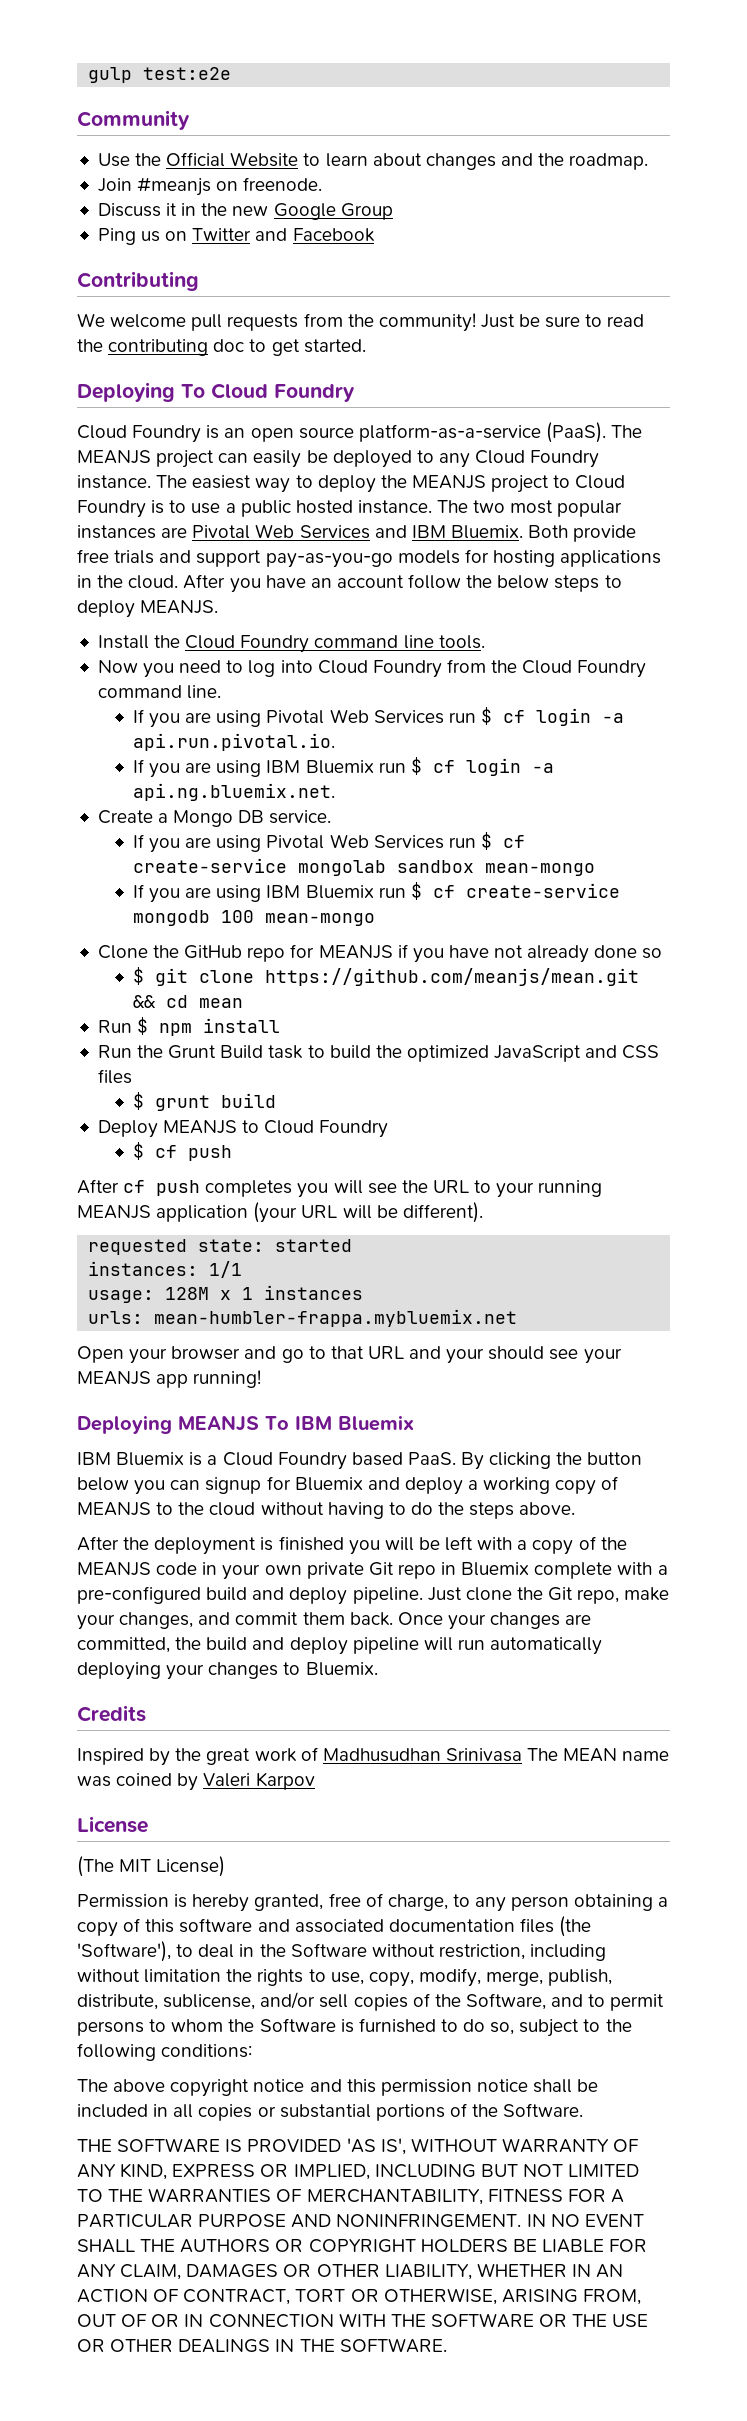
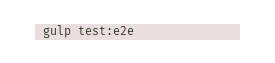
- Community
- Use the Official Website to learn about changes and the roadmap.
- Join #meanjs on freenode.
- Discuss it in the new Google Group
- Ping us on Twitter and Facebook
- Contributing
- We welcome pull requests from the community! Just be sure to read the contributing doc to get started.
- Deploying To Cloud Foundry
- Cloud Foundry is an open source platform-as-a-service (PaaS). The MEANJS project can easily be deployed to any Cloud Foundry instance. The easiest way to deploy the MEANJS project to Cloud Foundry is to use a public hosted instance. The two most popular instances are Pivotal Web Services and IBM Bluemix. Both provide free trials and support pay-as-you-go models for hosting applications in the cloud. After you have an account follow the below steps to deploy MEANJS.
- Install the Cloud Foundry command line tools.
- Now you need to log into Cloud Foundry from the Cloud Foundry command line.
- If you are using Pivotal Web Services run $ cf login -a api.run.pivotal.io.
- If you are using IBM Bluemix run $ cf login -a api.ng.bluemix.net.
- Create a Mongo DB service.
- If you are using Pivotal Web Services run $ cf create-service mongolab sandbox mean-mongo
- If you are using IBM Bluemix run $ cf create-service mongodb 100 mean-mongo
- Clone the GitHub repo for MEANJS if you have not already done so
- $ git clone https://github.com/meanjs/mean.git && cd mean
- Run $ npm install
- Run the Grunt Build task to build the optimized JavaScript and CSS files
- $ grunt build
- Deploy MEANJS to Cloud Foundry
- $ cf push
- After cf push completes you will see the URL to your running MEANJS application (your URL will be different).
- requested state: started
- instances: 1/1
- usage: 128M x 1 instances
- urls: mean-humbler-frappa.mybluemix.net
- Open your browser and go to that URL and your should see your MEANJS app running!
- Deploying MEANJS To IBM Bluemix
- IBM Bluemix is a Cloud Foundry based PaaS. By clicking the button below you can signup for Bluemix and deploy a working copy of MEANJS to the cloud without having to do the steps above.
- After the deployment is finished you will be left with a copy of the MEANJS code in your own private Git repo in Bluemix complete with a pre-configured build and deploy pipeline. Just clone the Git repo, make your changes, and commit them back. Once your changes are committed, the build and deploy pipeline will run automatically deploying your changes to Bluemix.
- Credits
- Inspired by the great work of Madhusudhan Srinivasa The MEAN name was coined by Valeri Karpov
- License
- (The MIT License)
- Permission is hereby granted, free of charge, to any person obtaining a copy of this software and associated documentation files (the 'Software'), to deal in the Software without restriction, including without limitation the rights to use, copy, modify, merge, publish, distribute, sublicense, and/or sell copies of the Software, and to permit persons to whom the Software is furnished to do so, subject to the following conditions:
- The above copyright notice and this permission notice shall be included in all copies or substantial portions of the Software.
- THE SOFTWARE IS PROVIDED 'AS IS', WITHOUT WARRANTY OF ANY KIND, EXPRESS OR IMPLIED, INCLUDING BUT NOT LIMITED TO THE WARRANTIES OF MERCHANTABILITY, FITNESS FOR A PARTICULAR PURPOSE AND NONINFRINGEMENT. IN NO EVENT SHALL THE AUTHORS OR COPYRIGHT HOLDERS BE LIABLE FOR ANY CLAIM, DAMAGES OR OTHER LIABILITY, WHETHER IN AN ACTION OF CONTRACT, TORT OR OTHERWISE, ARISING FROM, OUT OF OR IN CONNECTION WITH THE SOFTWARE OR THE USE OR OTHER DEALINGS IN THE SOFTWARE.

